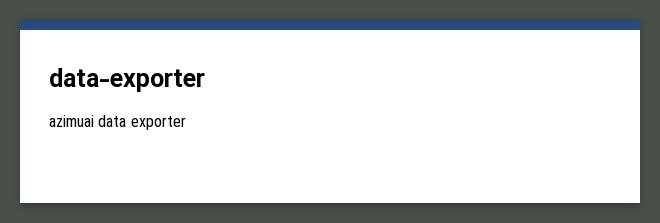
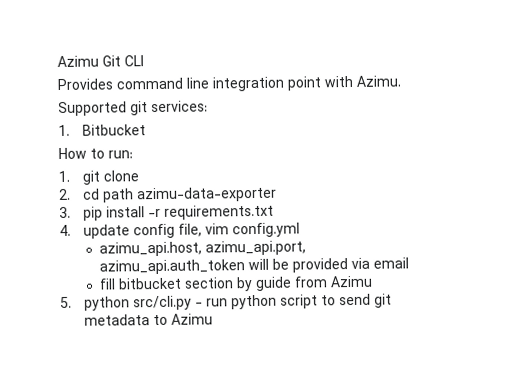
- data-exporter
- azimuai data exporter
+ Azimu Git CLI
+ Provides command line integration point with Azimu.
+ Supported git services:
+ 1. Bitbucket
+ How to run:
+ 1. git clone
+ 2. cd path azimu-data-exporter
+ 3. pip install -r requirements.txt
+ 4. update config file, vim config.yml
+ azimu_api.host, azimu_api.port, azimu_api.auth_token will be provided via email
+ fill bitbucket section by guide from Azimu
+ 5. python src/cli.py - run python script to send git metadata to Azimu

